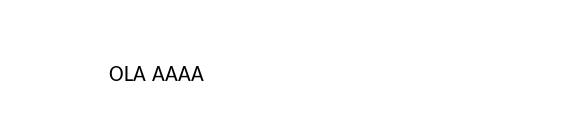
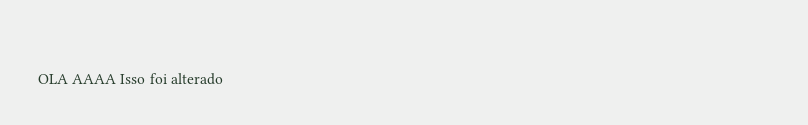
- OLA AAAA
+ OLA AAAA Isso foi alterado

